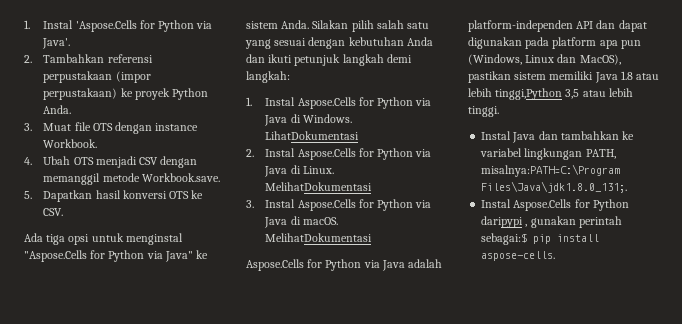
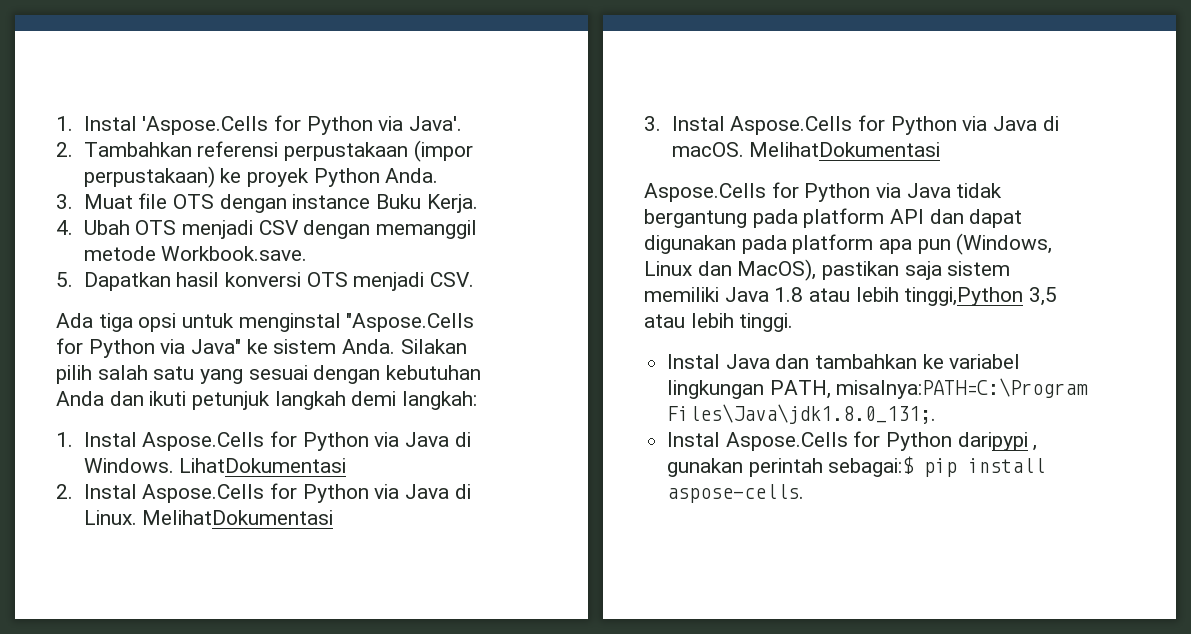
- 3. Muat file OTS dengan instance Workbook.
+ 3. Muat file OTS dengan instance Buku Kerja.
- 5. Dapatkan hasil konversi OTS ke CSV.
+ 5. Dapatkan hasil konversi OTS menjadi CSV.
- Aspose.Cells for Python via Java adalah platform-independen API dan dapat digunakan pada platform apa pun (Windows, Linux dan MacOS), pastikan sistem memiliki Java 1.8 atau lebih tinggi,Python 3,5 atau lebih tinggi.
+ Aspose.Cells for Python via Java tidak bergantung pada platform API dan dapat digunakan pada platform apa pun (Windows, Linux dan MacOS), pastikan saja sistem memiliki Java 1.8 atau lebih tinggi,Python 3,5 atau lebih tinggi.

